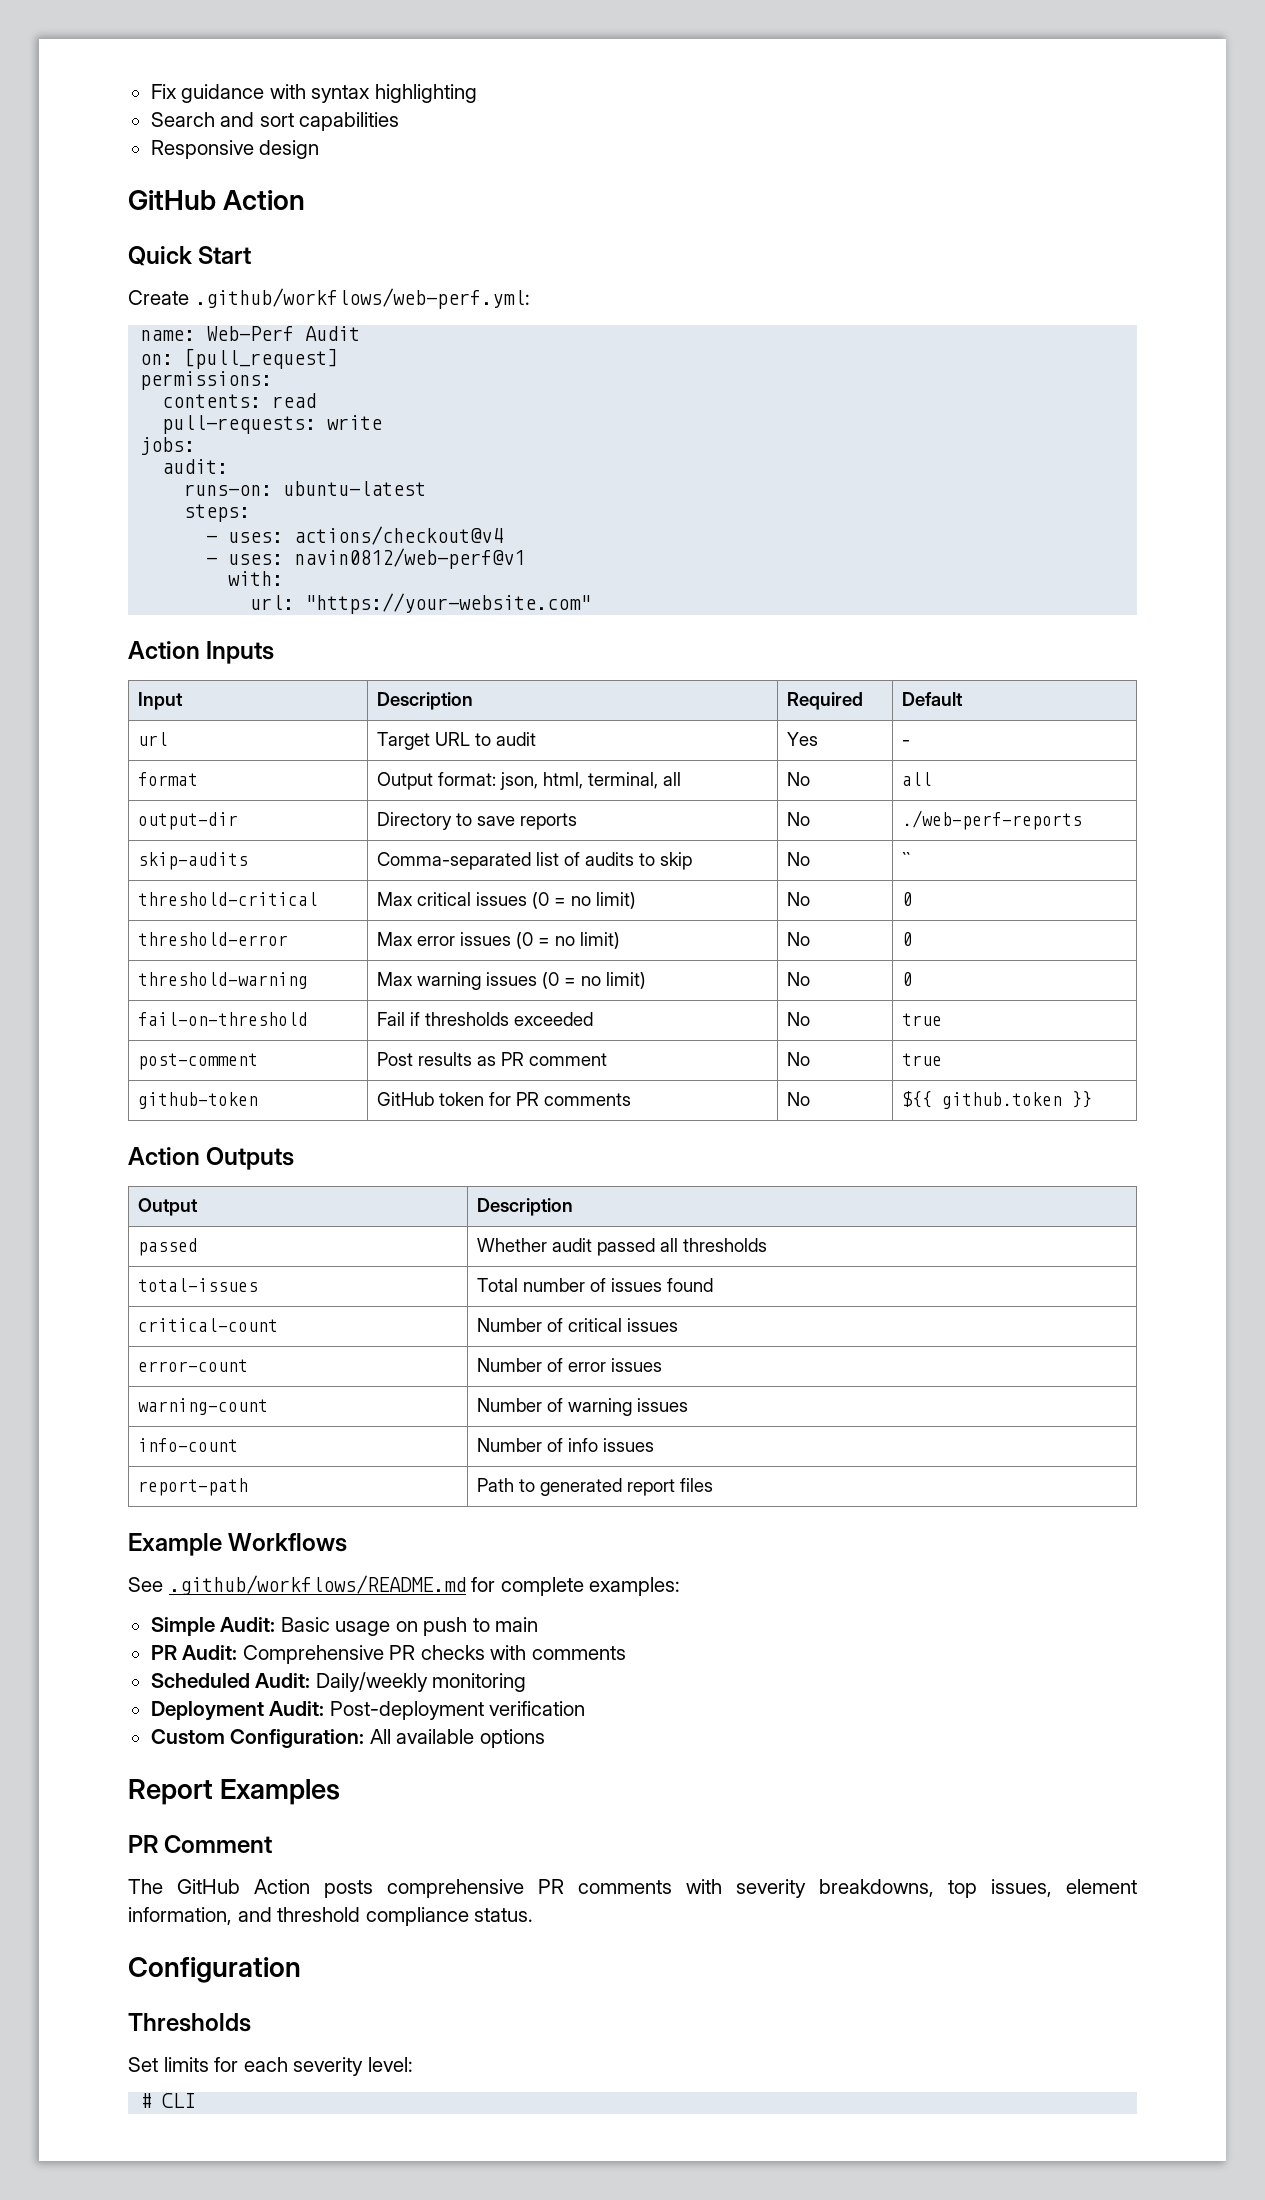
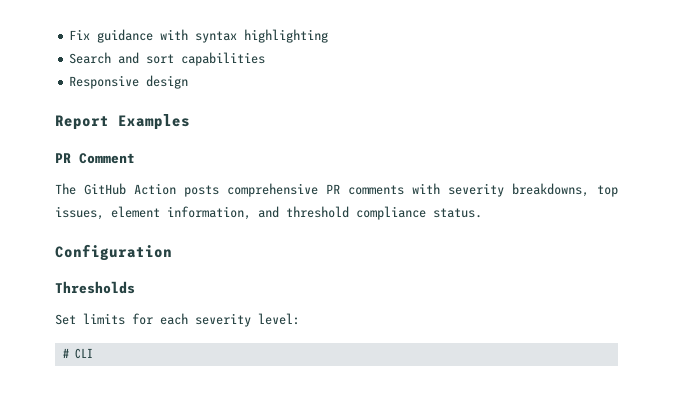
  Responsive design
- GitHub Action
- Quick Start
- Create .github/workflows/web-perf.yml:
- name: Web-Perf Audit
- on: [pull_request]
- permissions:
- contents: read
- pull-requests: write
- jobs:
- audit:
- runs-on: ubuntu-latest
- steps:
- - uses: actions/checkout@v4
- - uses: navin0812/web-perf@v1
- with:
- url: "https://your-website.com"
- Action Inputs
- Input | Description | Required | Default
- url | Target URL to audit | Yes | -
- format | Output format: json, html, terminal, all | No | all
- output-dir | Directory to save reports | No | ./web-perf-reports
- skip-audits | Comma-separated list of audits to skip | No | ``
- threshold-critical | Max critical issues (0 = no limit) | No | 0
- threshold-error | Max error issues (0 = no limit) | No | 0
- threshold-warning | Max warning issues (0 = no limit) | No | 0
- fail-on-threshold | Fail if thresholds exceeded | No | true
- post-comment | Post results as PR comment | No | true
- github-token | GitHub token for PR comments | No | ${{ github.token }}
- Action Outputs
- Output | Description
- passed | Whether audit passed all thresholds
- total-issues | Total number of issues found
- critical-count | Number of critical issues
- error-count | Number of error issues
- warning-count | Number of warning issues
- info-count | Number of info issues
- report-path | Path to generated report files
- Example Workflows
- See .github/workflows/README.md for complete examples:
- Simple Audit: Basic usage on push to main
- PR Audit: Comprehensive PR checks with comments
- Scheduled Audit: Daily/weekly monitoring
- Deployment Audit: Post-deployment verification
- Custom Configuration: All available options

